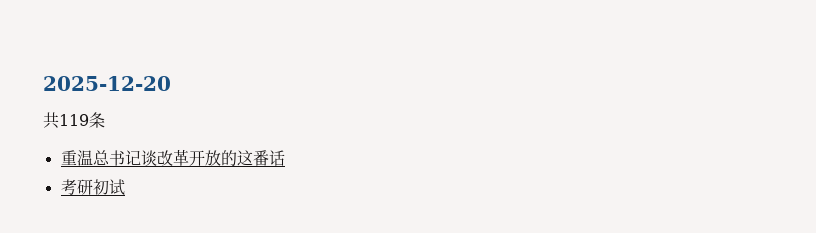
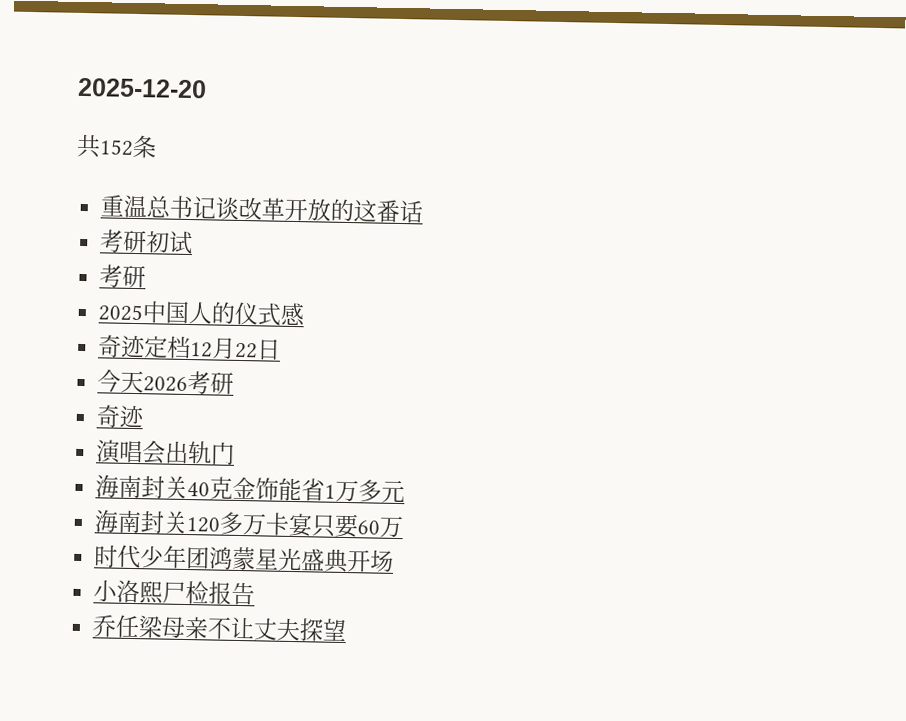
- 共119条
+ 共152条
  考研初试
+ 考研
+ 2025中国人的仪式感
+ 奇迹定档12月22日
+ 今天2026考研
+ 奇迹
+ 演唱会出轨门
+ 海南封关40克金饰能省1万多元
+ 海南封关120多万卡宴只要60万
+ 时代少年团鸿蒙星光盛典开场
+ 小洛熙尸检报告
+ 乔任梁母亲不让丈夫探望

